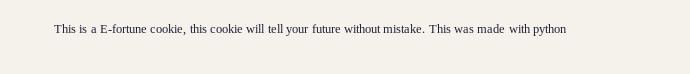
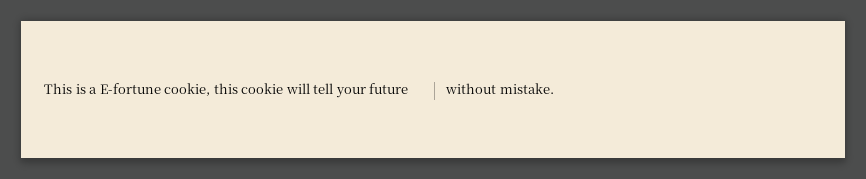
- This was made with python

